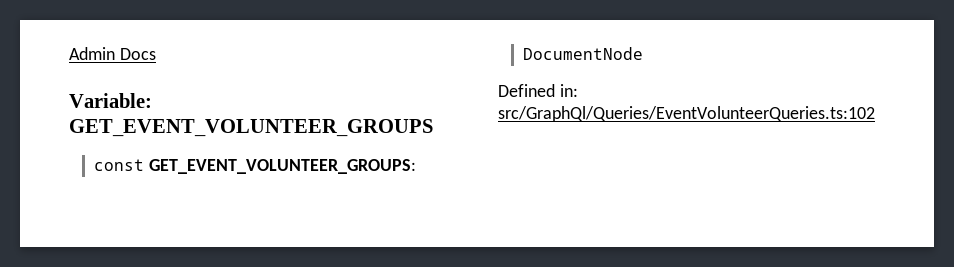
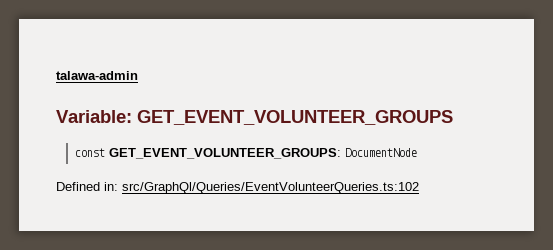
- Admin Docs
+ talawa-admin

